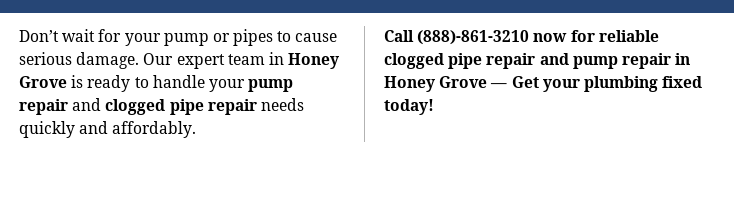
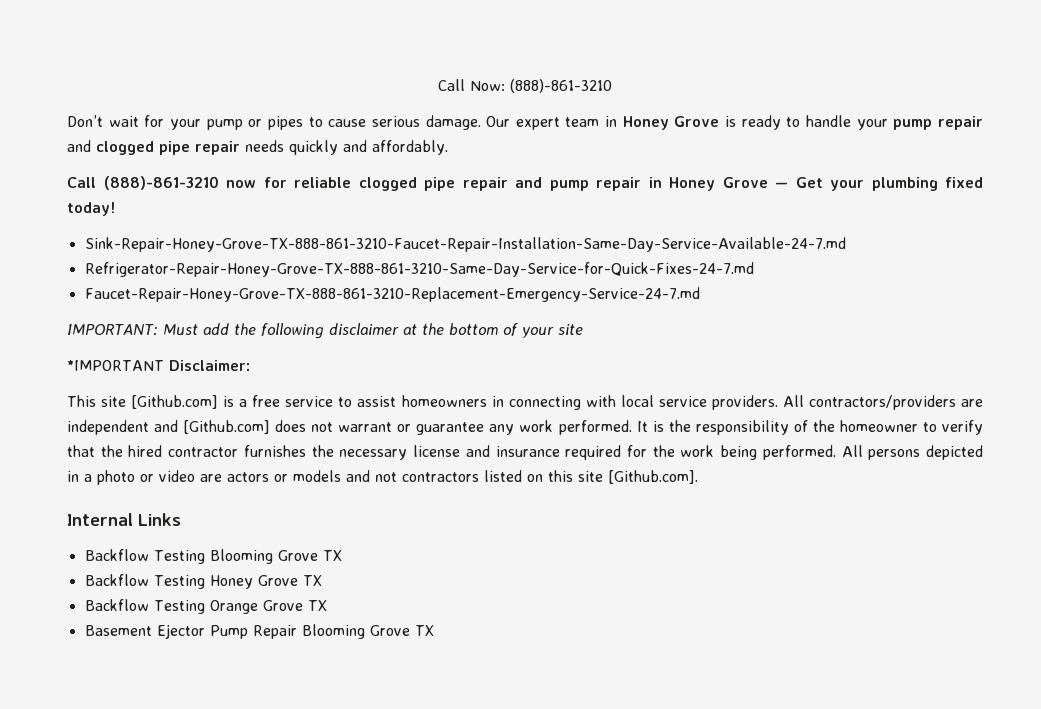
+ Call Now: (888)-861-3210
+ Sink-Repair-Honey-Grove-TX-888-861-3210-Faucet-Repair-Installation-Same-Day-Service-Available-24-7.md
+ Refrigerator-Repair-Honey-Grove-TX-888-861-3210-Same-Day-Service-for-Quick-Fixes-24-7.md
+ Faucet-Repair-Honey-Grove-TX-888-861-3210-Replacement-Emergency-Service-24-7.md
+ IMPORTANT: Must add the following disclaimer at the bottom of your site
+ *IMPORTANT Disclaimer:
+ This site [Github.com] is a free service to assist homeowners in connecting with local service providers. All contractors/providers are independent and [Github.com] does not warrant or guarantee any work performed. It is the responsibility of the homeowner to verify that the hired contractor furnishes the necessary license and insurance required for the work being performed. All persons depicted in a photo or video are actors or models and not contractors listed on this site [Github.com].
+ Internal Links
+ Backflow Testing Blooming Grove TX
+ Backflow Testing Honey Grove TX
+ Backflow Testing Orange Grove TX
+ Basement Ejector Pump Repair Blooming Grove TX

